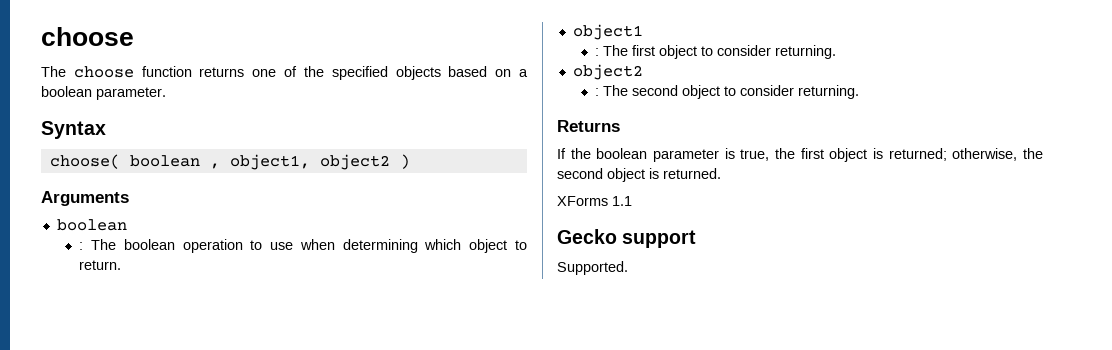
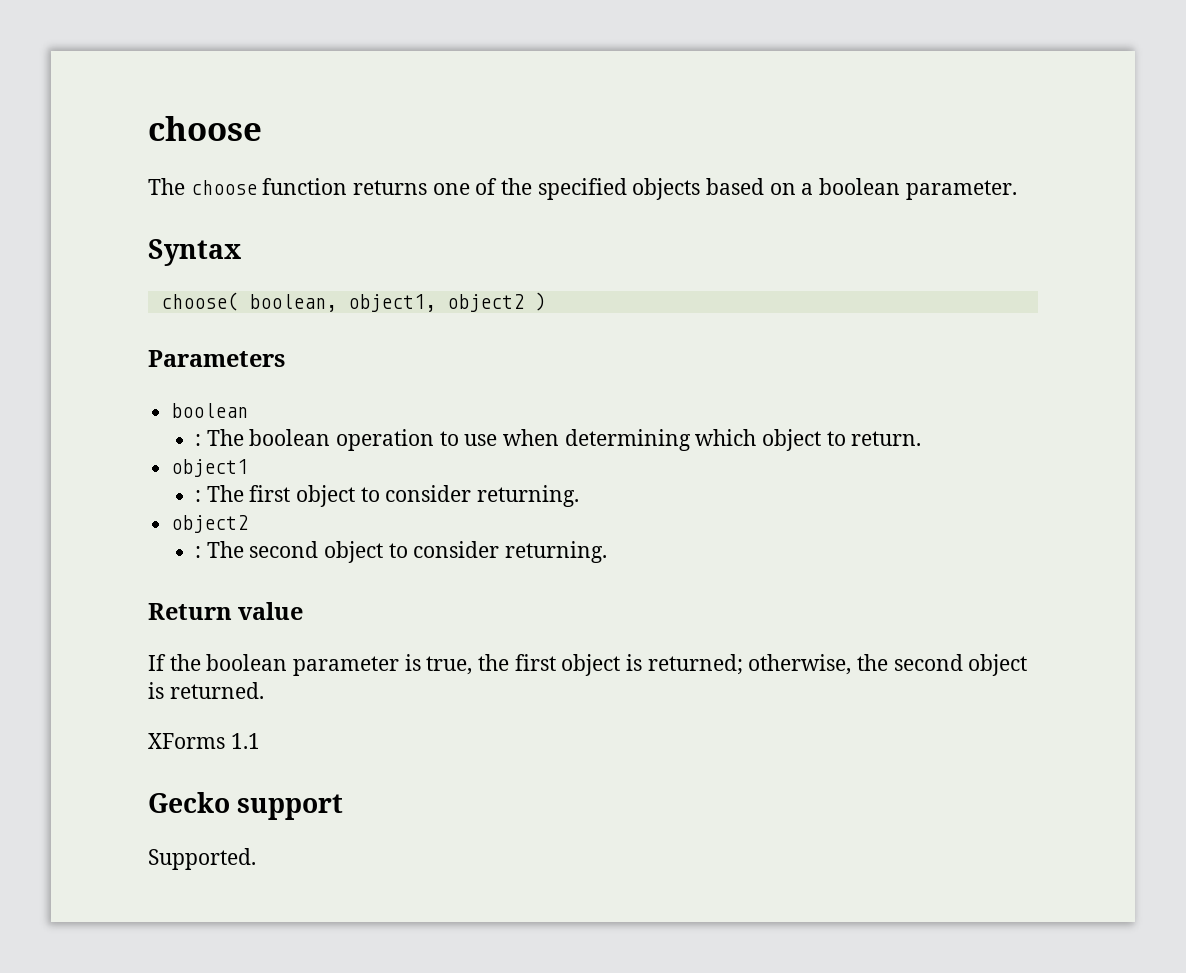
- choose( boolean , object1, object2 )
+ choose( boolean, object1, object2 )
- Arguments
+ Parameters
- Returns
+ Return value

